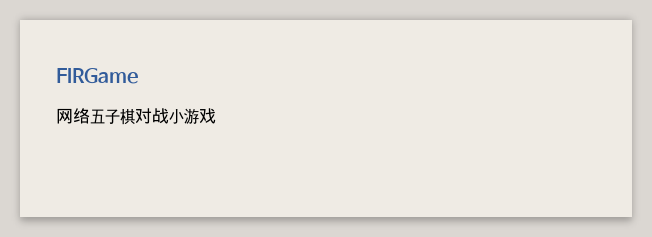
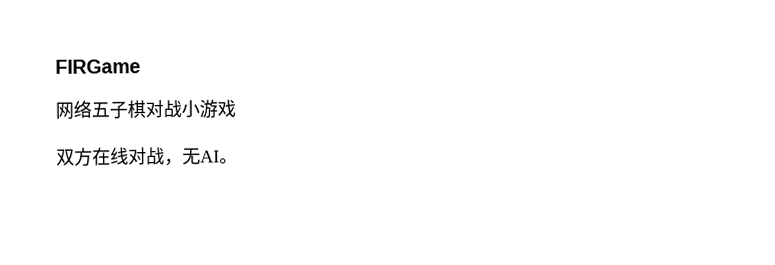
+ 双方在线对战，无AI。

